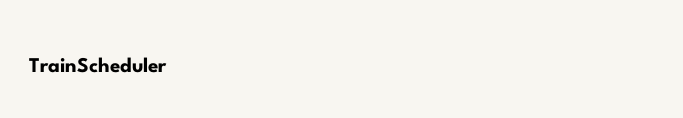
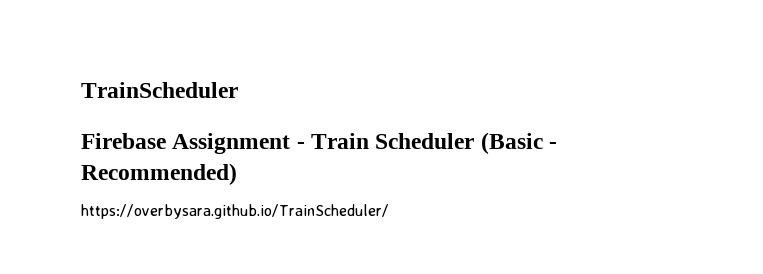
+ Firebase Assignment - Train Scheduler (Basic - Recommended)
+ https://overbysara.github.io/TrainScheduler/

